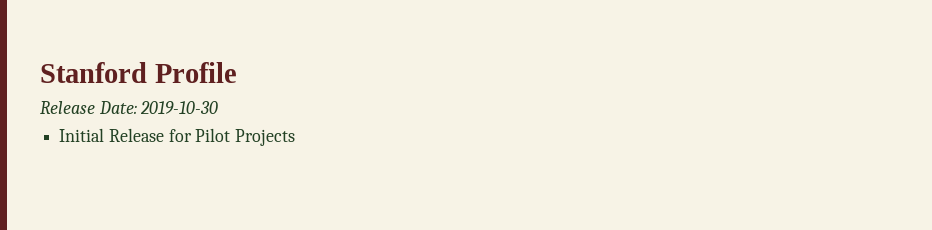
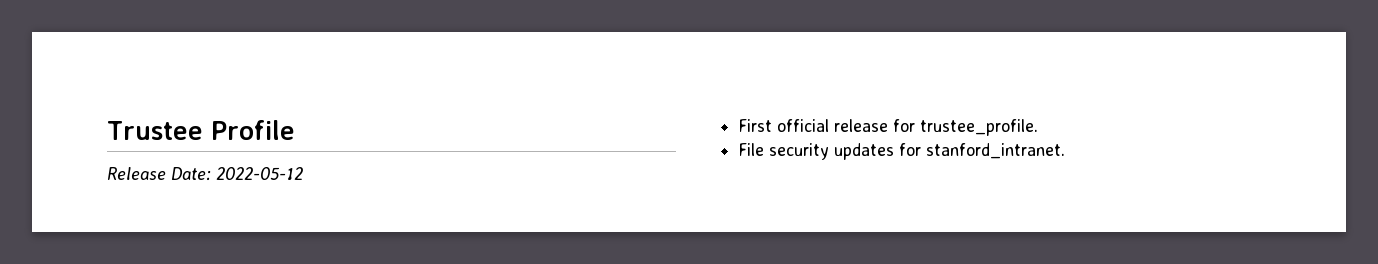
- Stanford Profile
+ Trustee Profile
- Release Date: 2019-10-30
- Initial Release for Pilot Projects
+ Release Date: 2022-05-12
+ First official release for trustee_profile.
+ File security updates for stanford_intranet.

